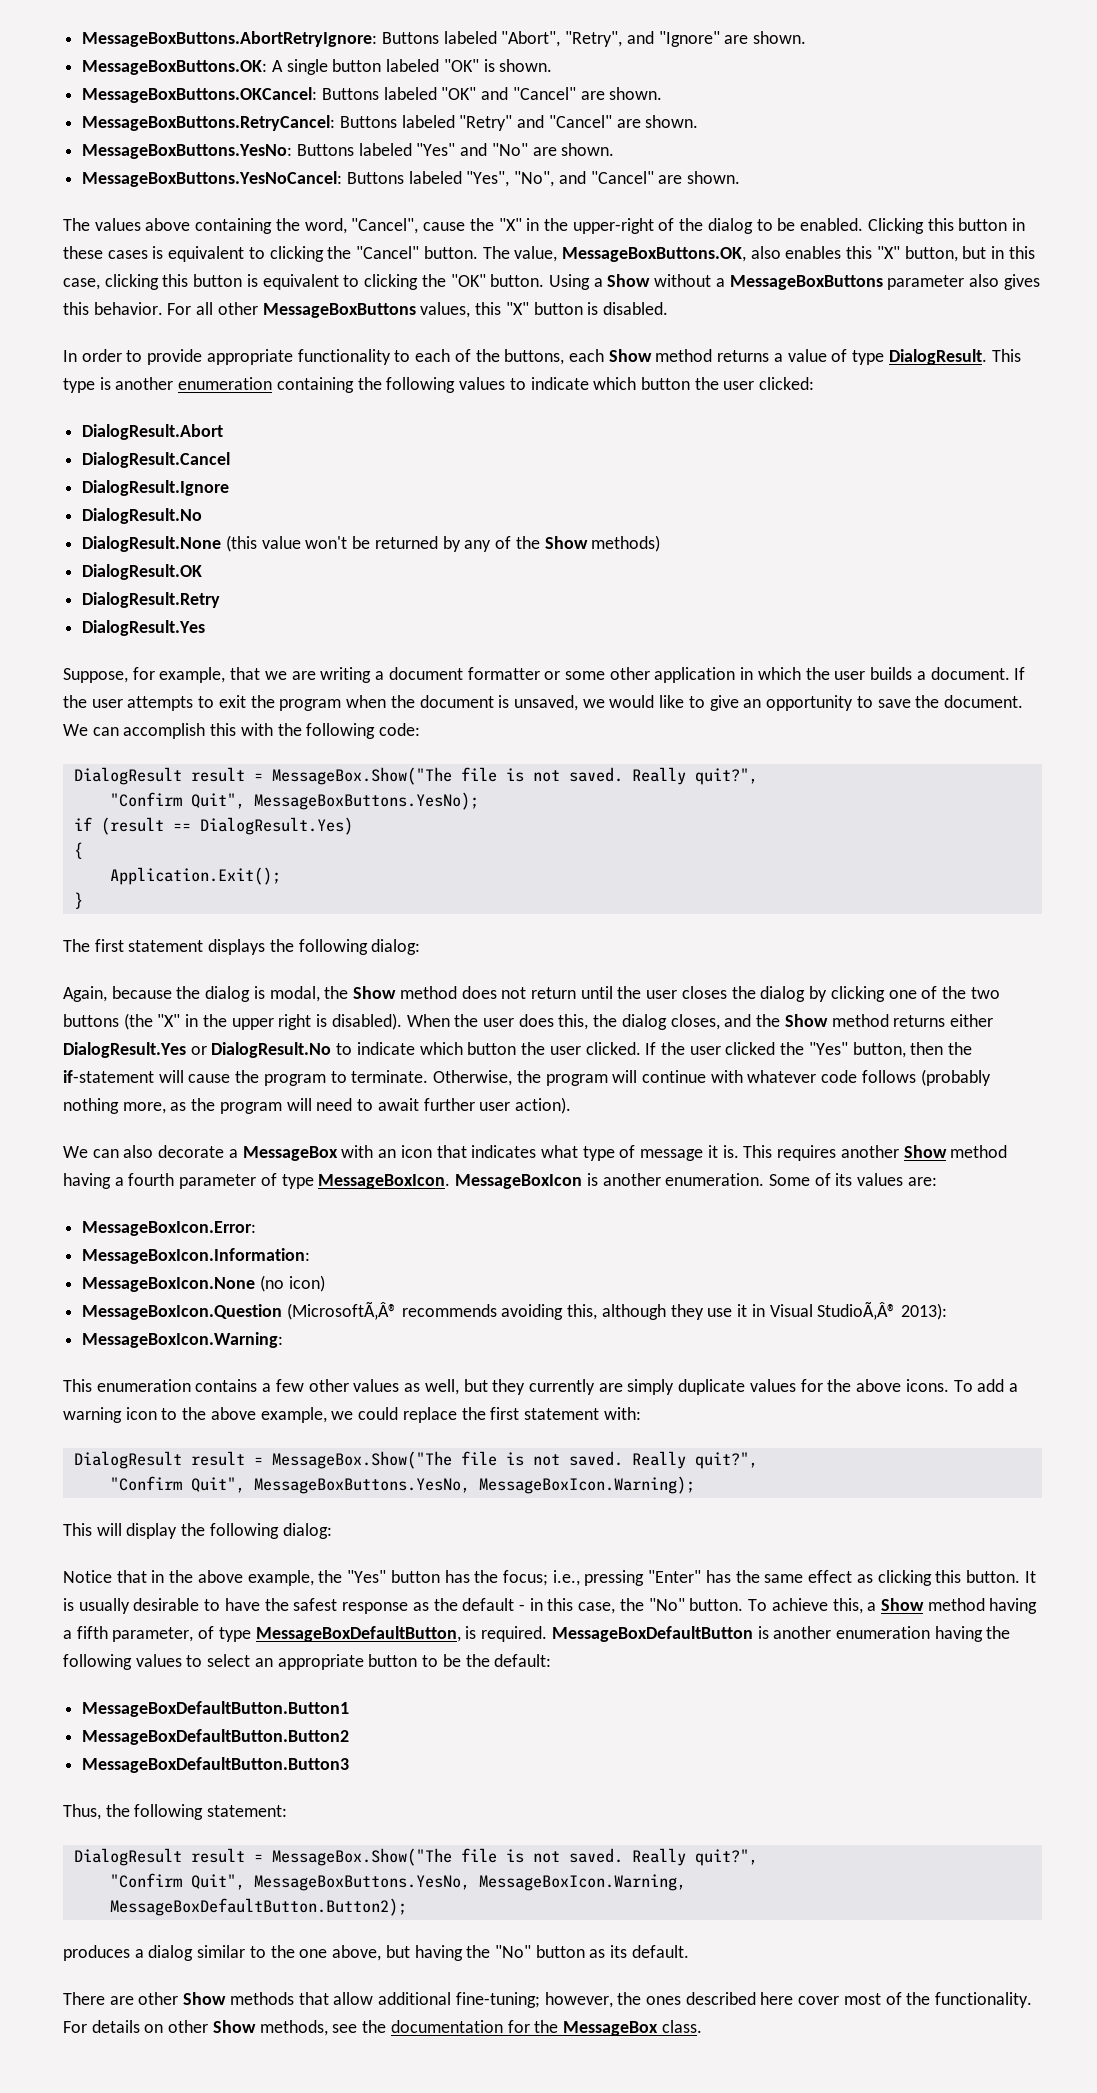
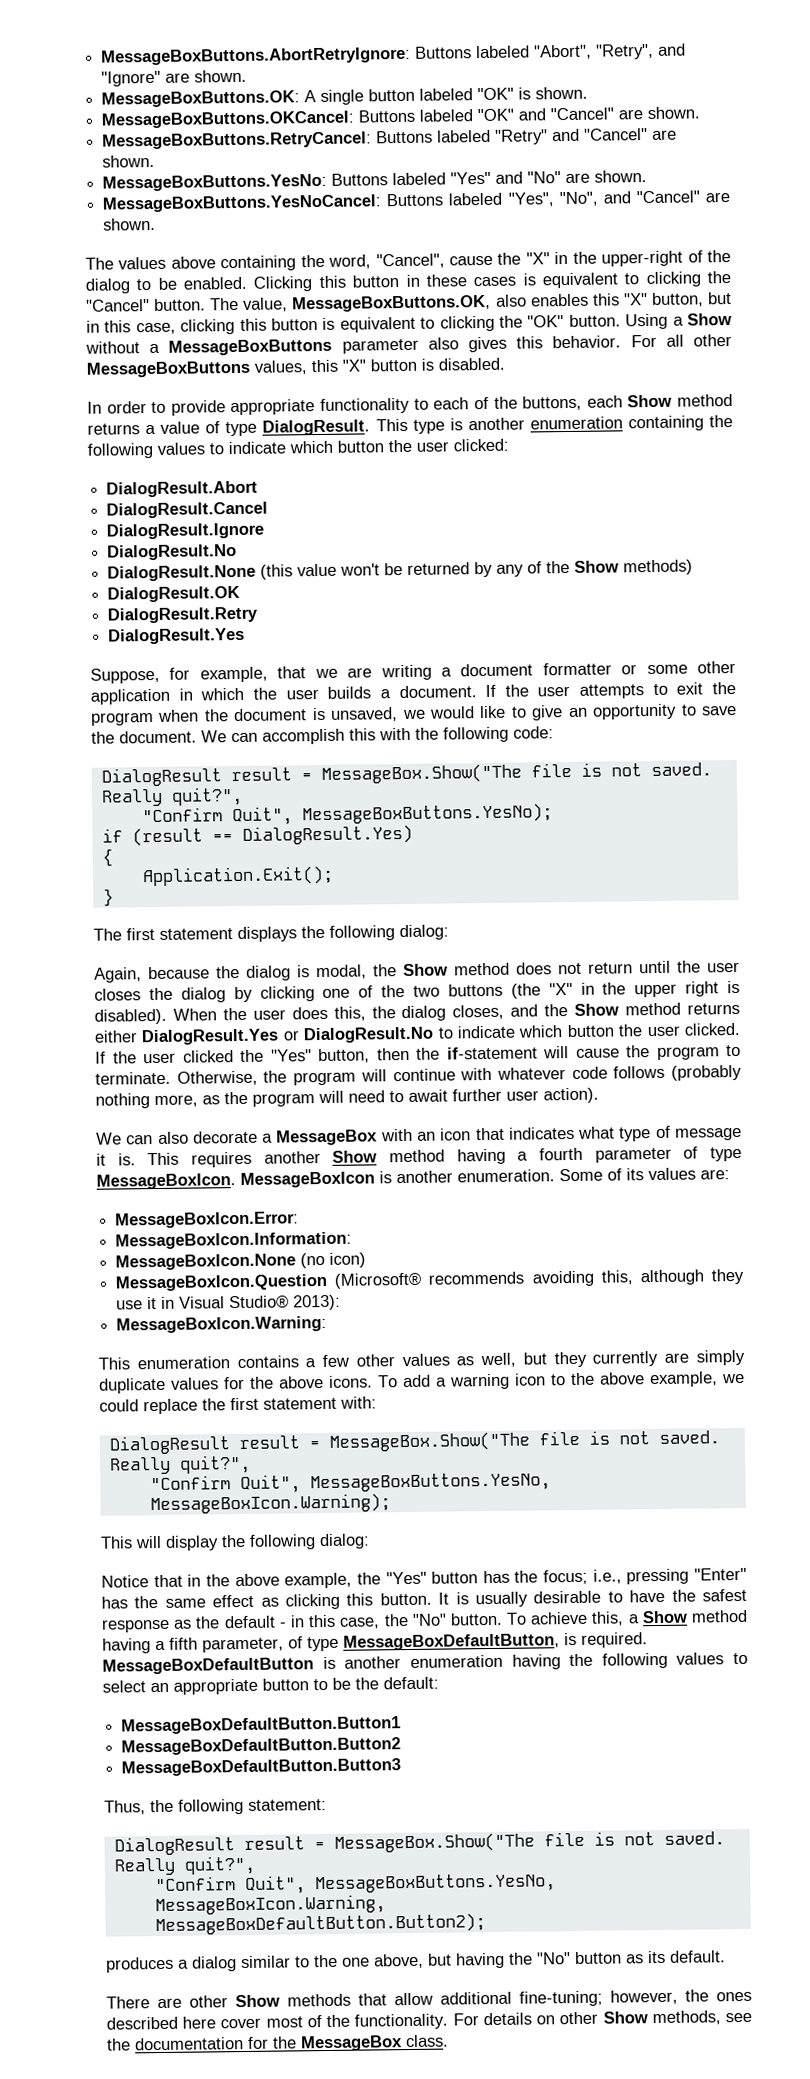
- MessageBoxIcon.Question (MicrosoftÃ‚Â® recommends avoiding this, although they use it in Visual StudioÃ‚Â® 2013):
+ MessageBoxIcon.Question (Microsoft® recommends avoiding this, although they use it in Visual Studio® 2013):

